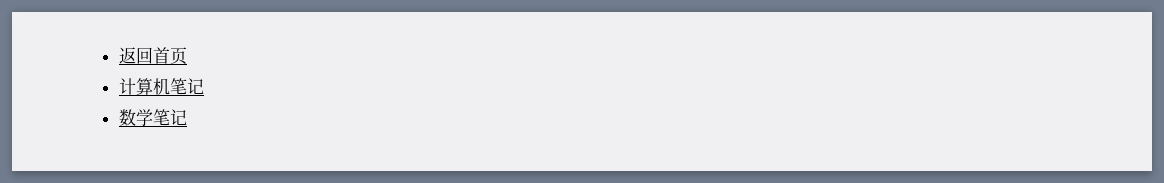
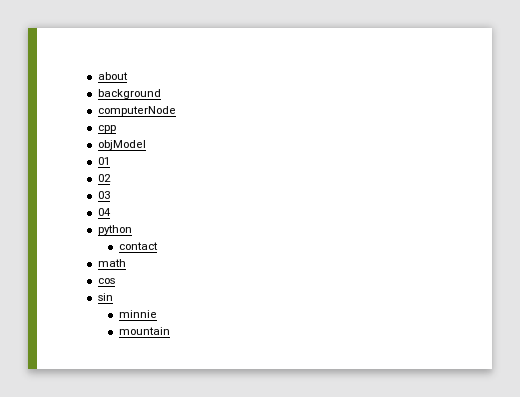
- 返回首页
- 计算机笔记
- 数学笔记
+ about
+ background
+ computerNode
+ cpp
+ objModel
+ 01
+ 02
+ 03
+ 04
+ python
+ contact
+ math
+ cos
+ sin
+ minnie
+ mountain

